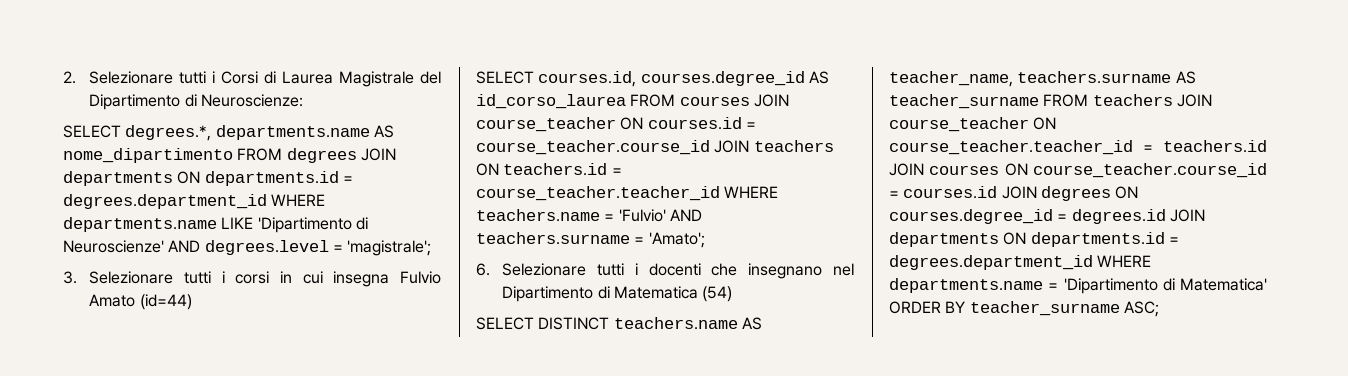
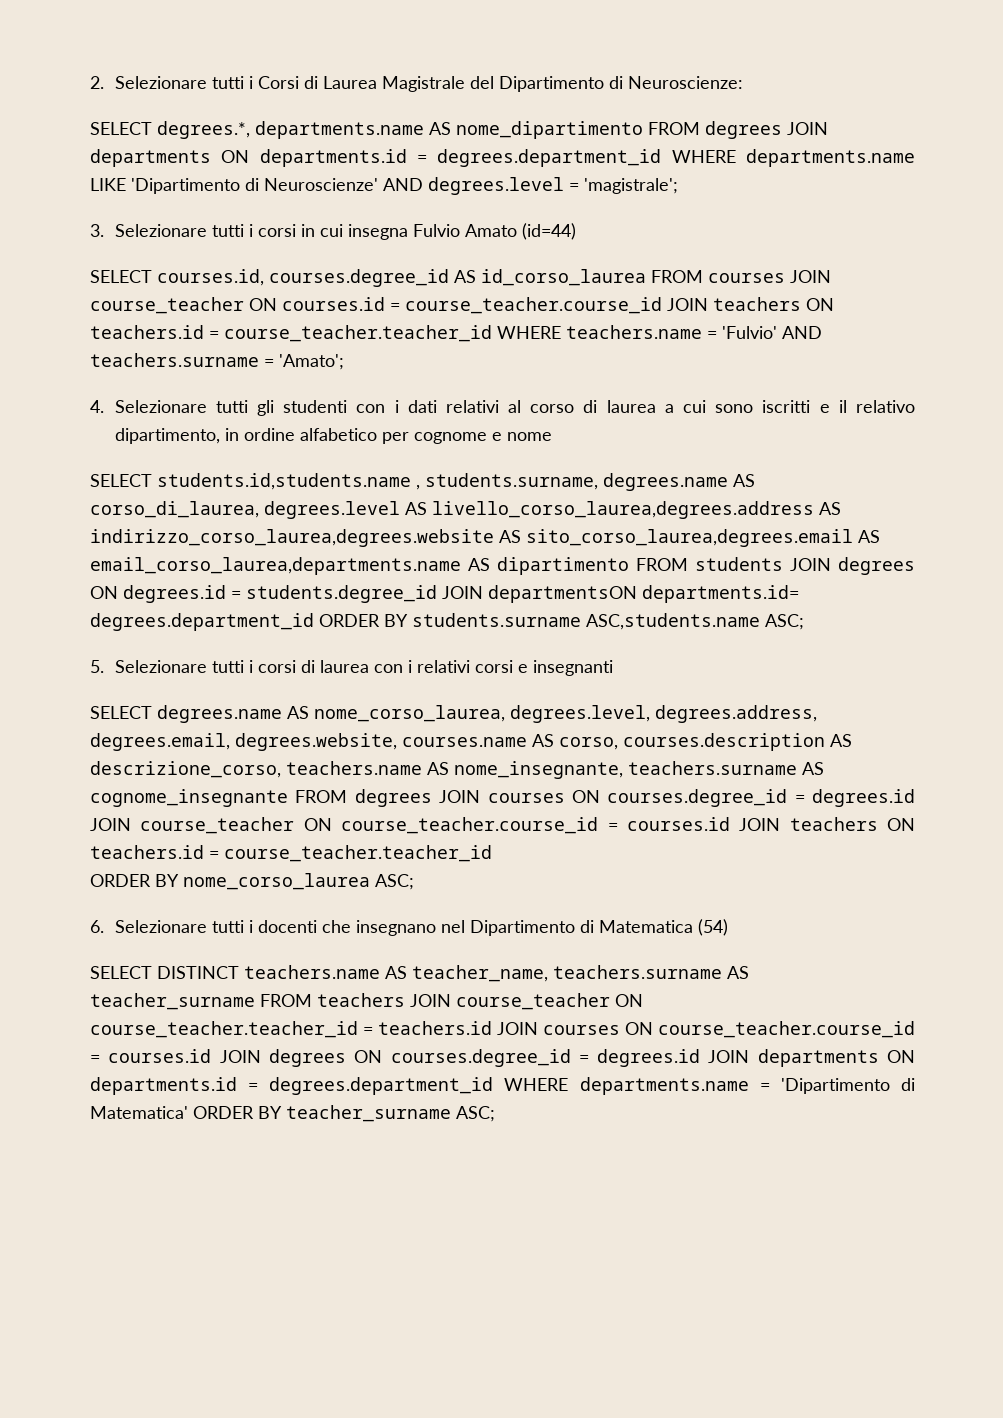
+ 4. Selezionare tutti gli studenti con i dati relativi al corso di laurea a cui sono iscritti e il relativo dipartimento, in ordine alfabetico per cognome e nome
+ SELECT students.id,students.name , students.surname, degrees.name AS corso_di_laurea, degrees.level AS livello_corso_laurea,degrees.address AS indirizzo_corso_laurea,degrees.website AS sito_corso_laurea,degrees.email AS email_corso_laurea,departments.name AS dipartimento FROM students JOIN degrees ON degrees.id = students.degree_id JOIN departmentsON departments.id= degrees.department_id ORDER BY students.surname ASC,students.name ASC;
+ 5. Selezionare tutti i corsi di laurea con i relativi corsi e insegnanti
+ SELECT degrees.name AS nome_corso_laurea, degrees.level, degrees.address, degrees.email, degrees.website, courses.name AS corso, courses.description AS descrizione_corso, teachers.name AS nome_insegnante, teachers.surname AS cognome_insegnante FROM degrees JOIN courses ON courses.degree_id = degrees.id JOIN course_teacher ON course_teacher.course_id = courses.id JOIN teachers ON teachers.id = course_teacher.teacher_id
+ ORDER BY nome_corso_laurea ASC;

